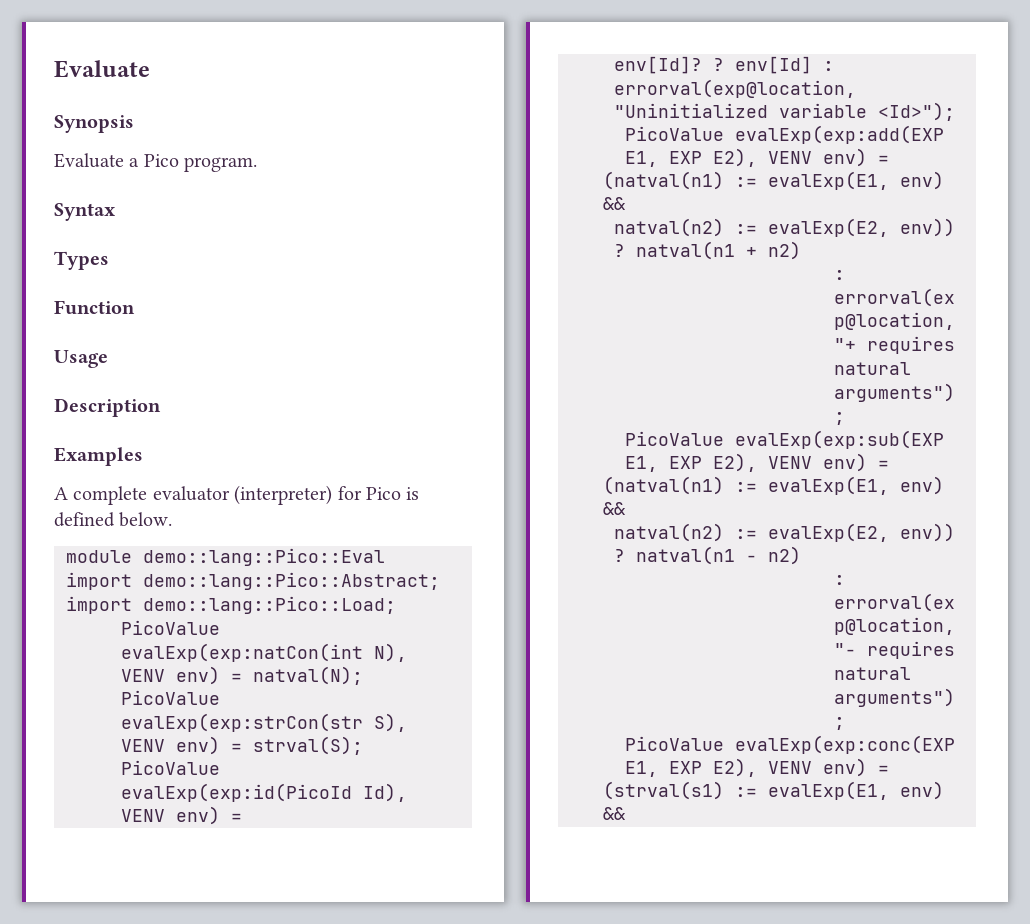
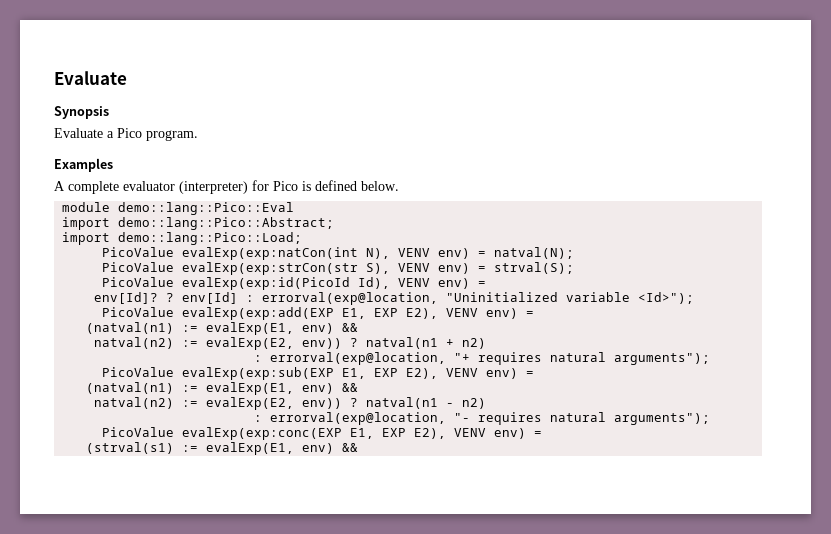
- Syntax
- Types
- Function
- Usage
- Description

